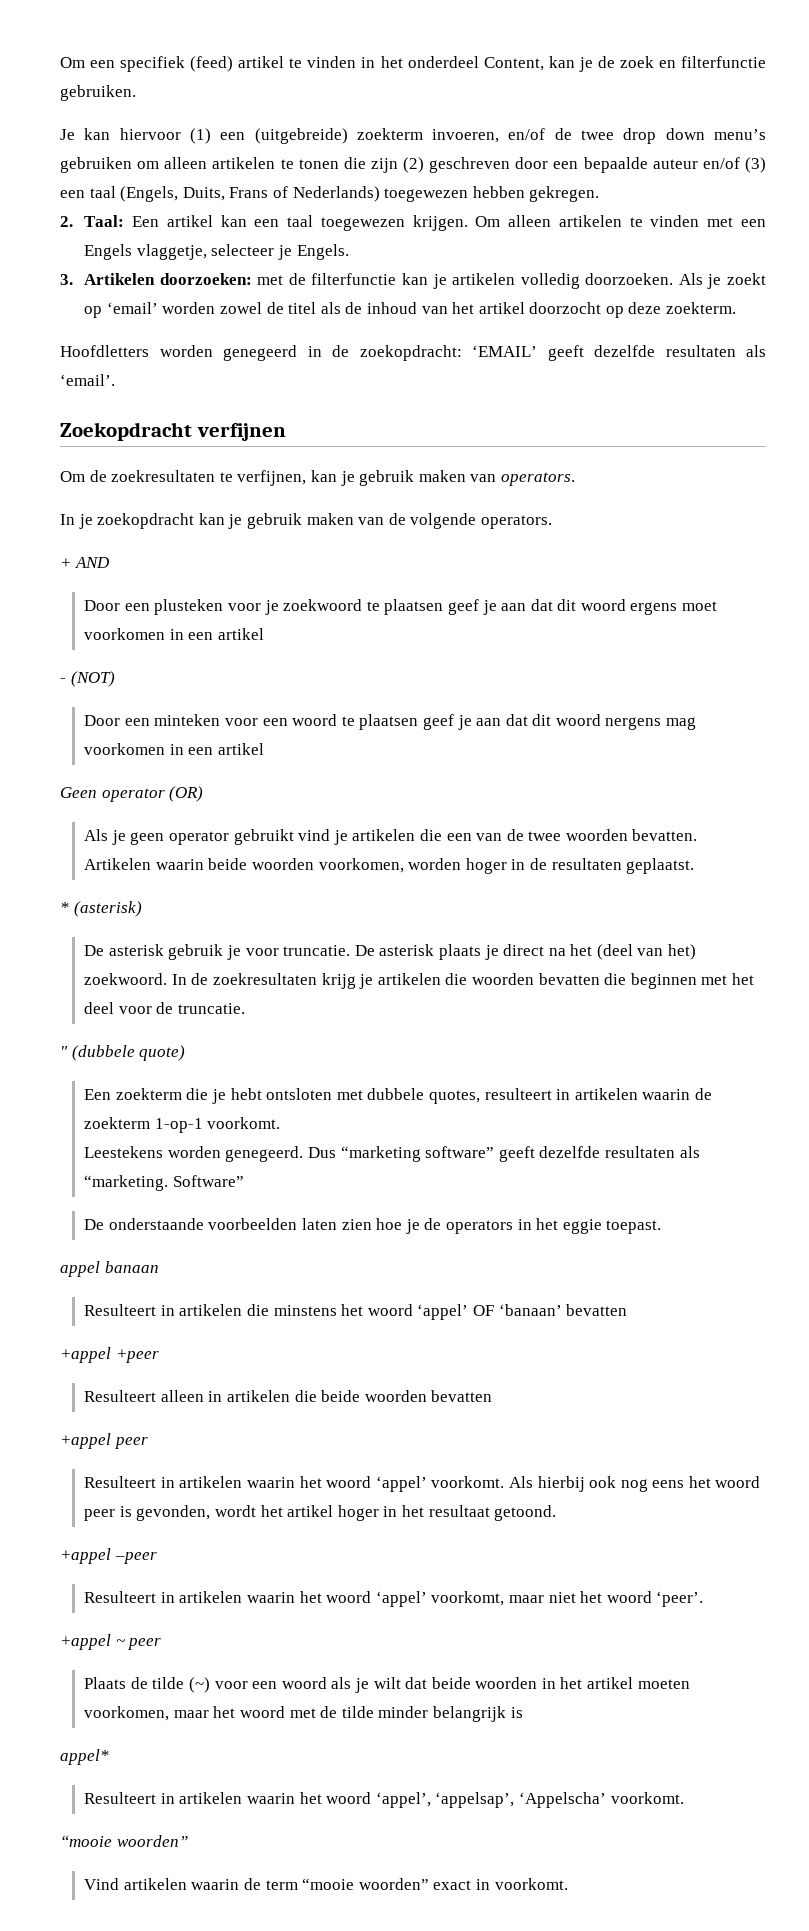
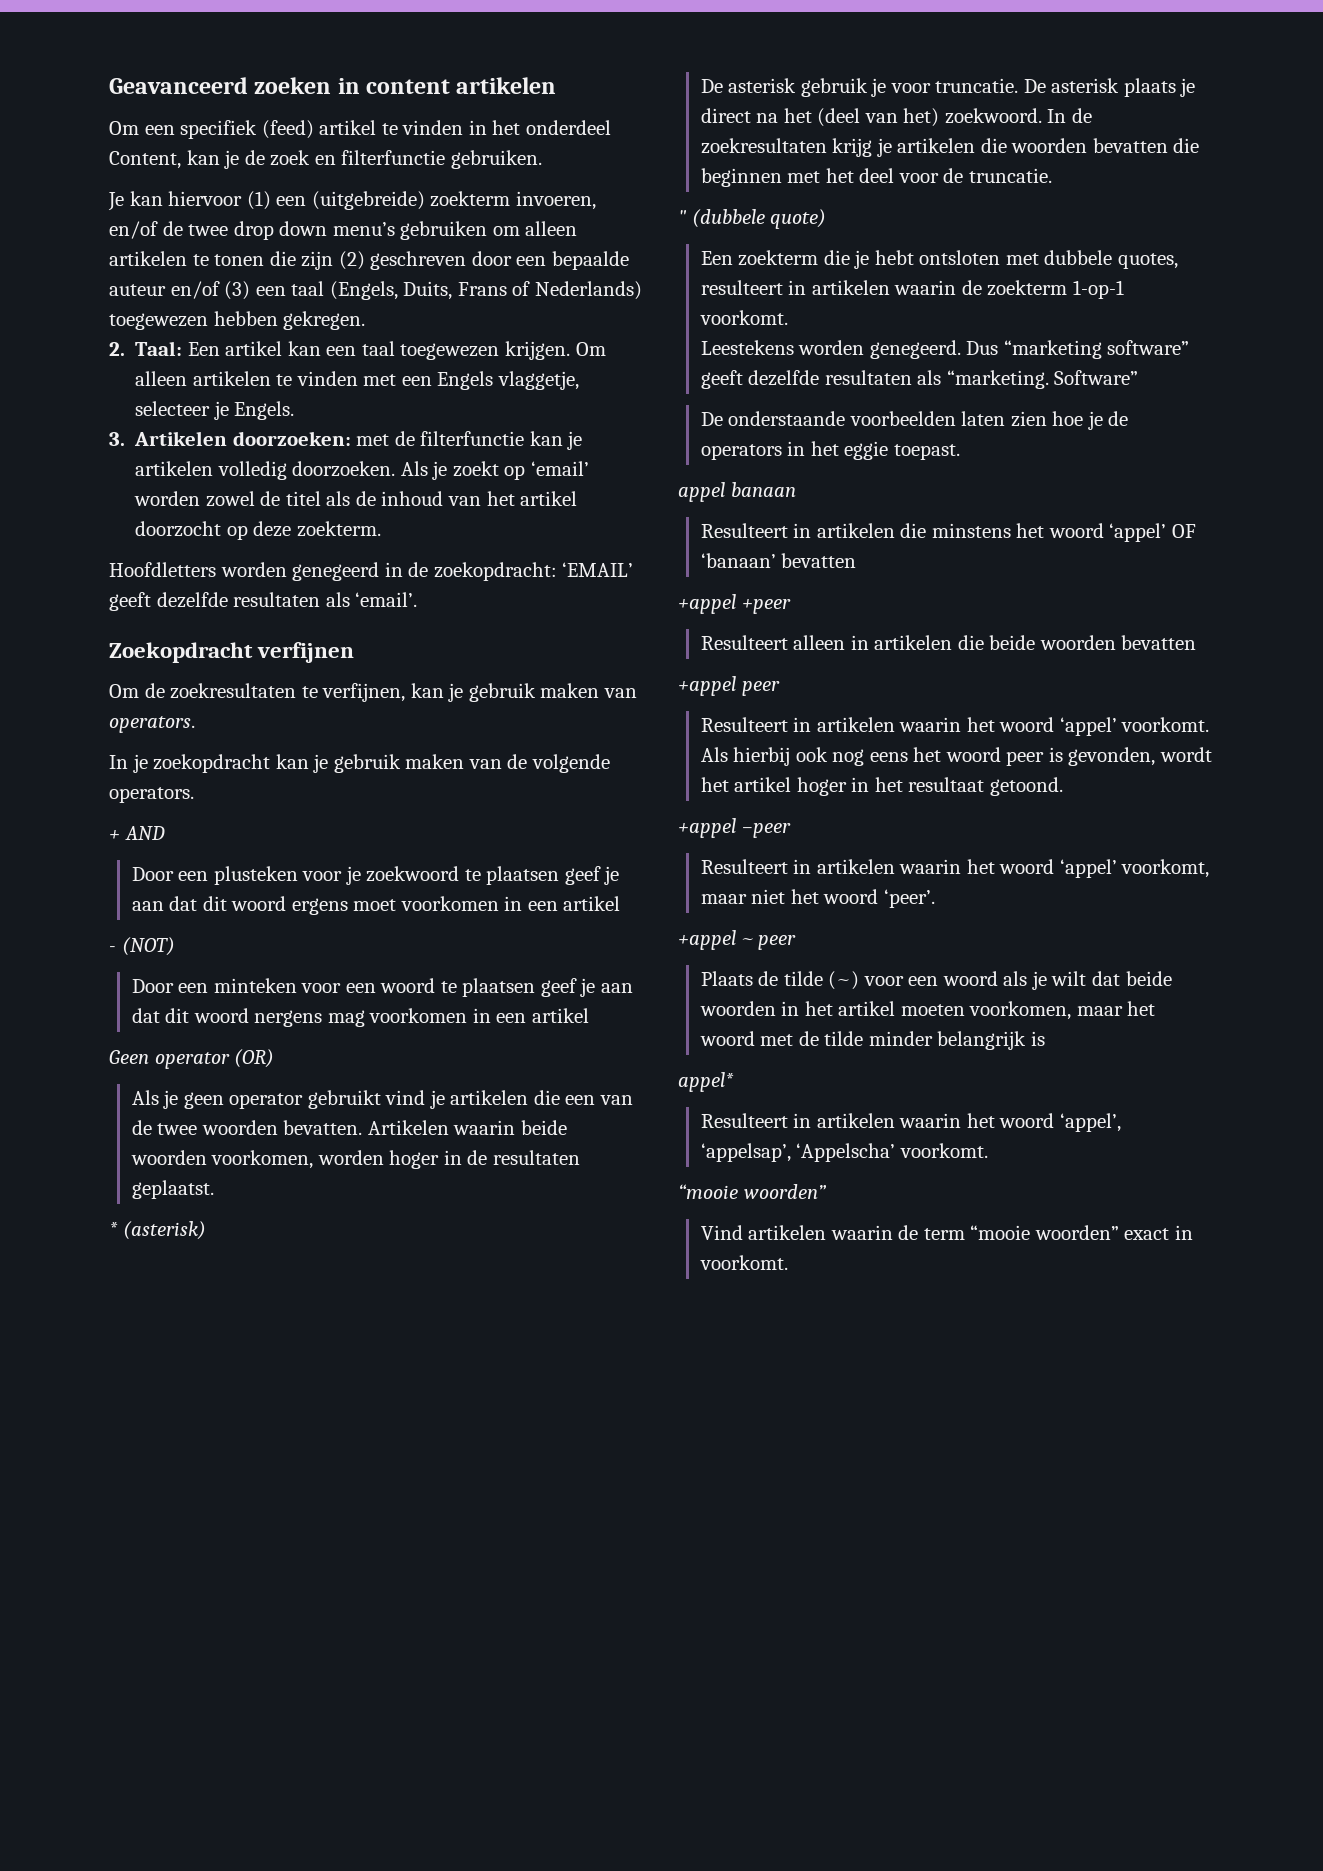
+ Geavanceerd zoeken in content artikelen

